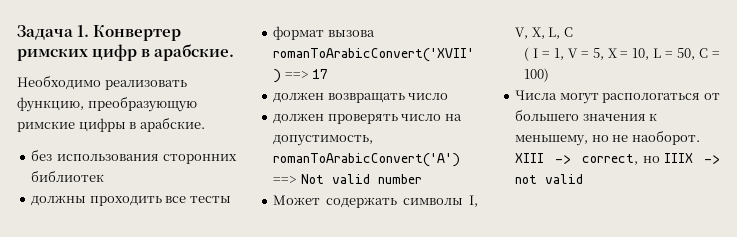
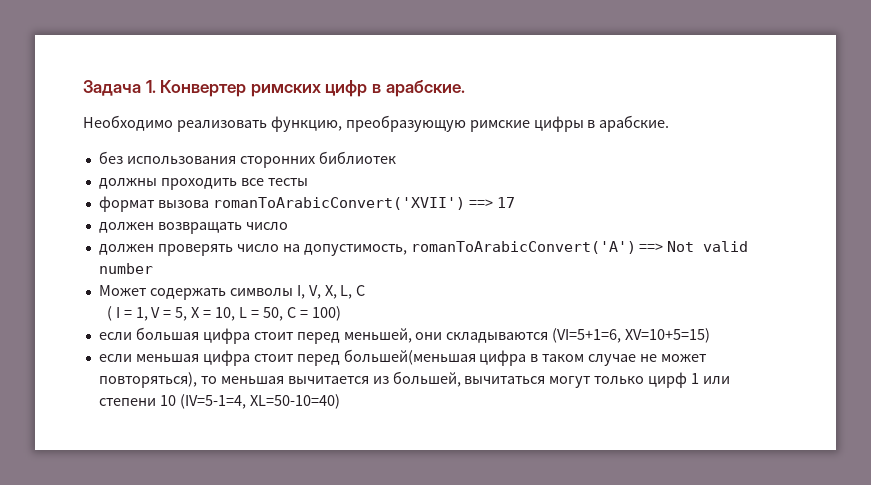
- Числа могут распологаться от большего значения к меньшему, но не наоборот. XIII -> correct, но IIIX -> not valid
+ если большая цифра стоит перед меньшей, они складываются (VI=5+1=6, XV=10+5=15)
+ если меньшая цифра стоит перед большей(меньшая цифра в таком случае не может повторяться), то меньшая вычитается из большей, вычитаться могут только цирф 1 или степени 10 (IV=5-1=4, XL=50-10=40)

